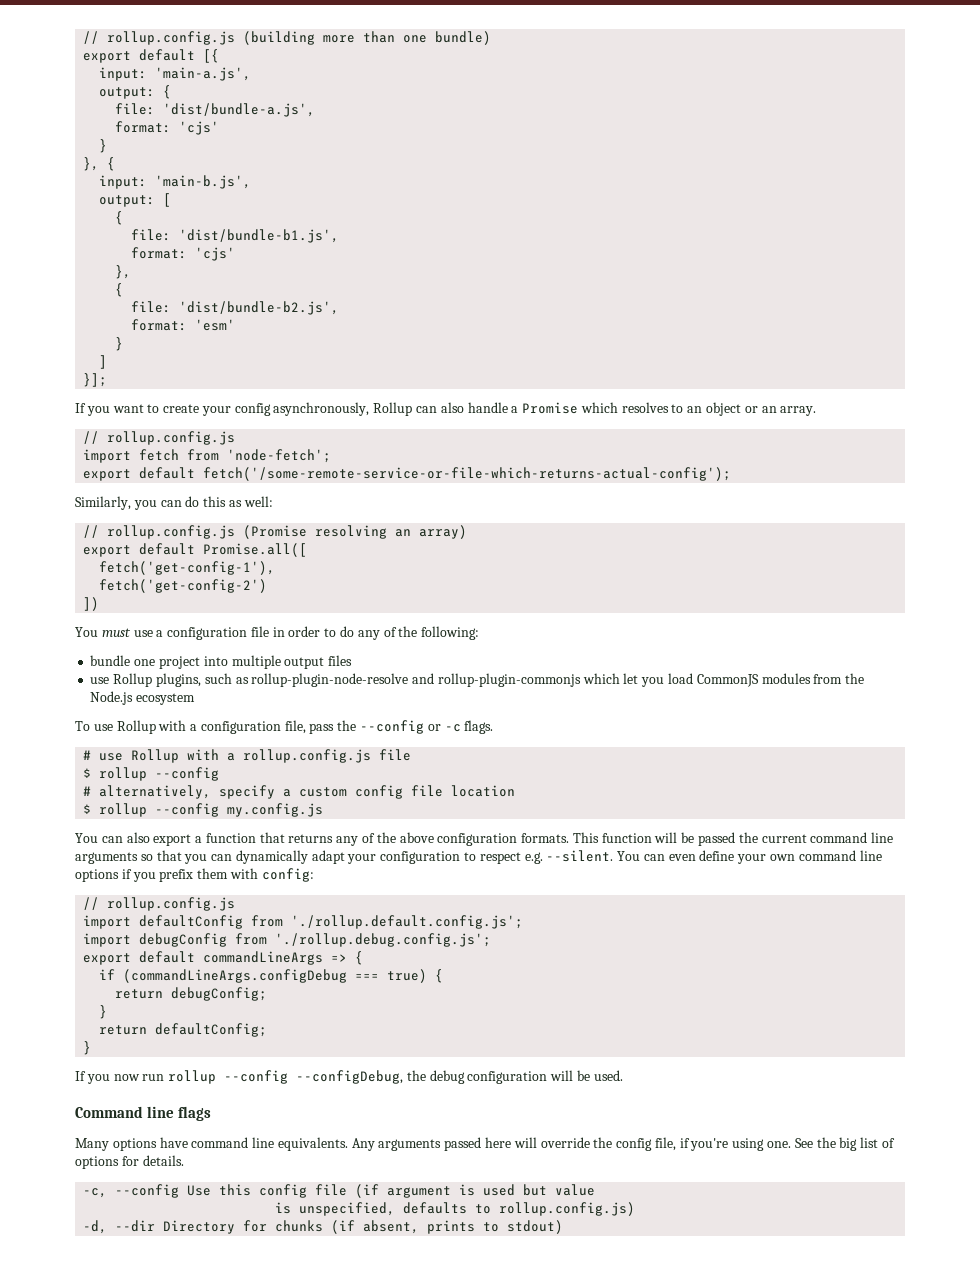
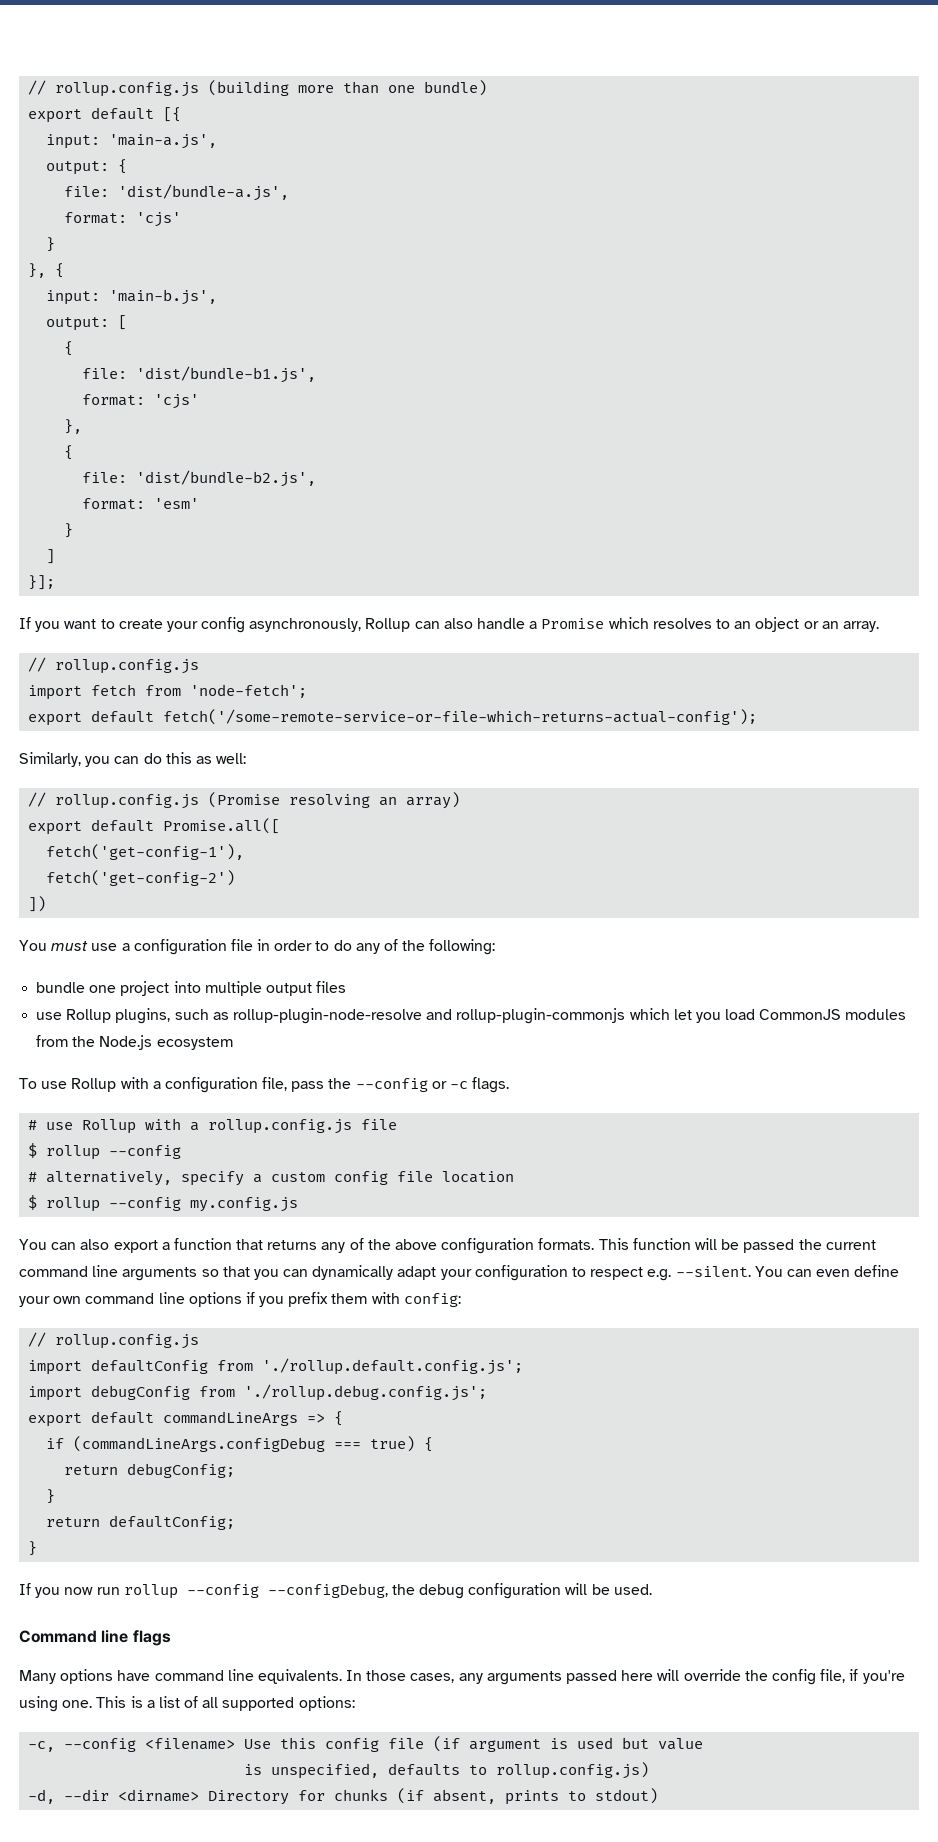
- Any arguments passed here will override the config file, if you're using one.
+ In those cases, any arguments passed here will override the config file, if you're using one.
- See the big list of options for details.
+ This is a list of all supported options:
- -c, --config Use this config file (if argument is used but value
+ -c, --config <filename> Use this config file (if argument is used but value
- -d, --dir Directory for chunks (if absent, prints to stdout)
+ -d, --dir <dirname> Directory for chunks (if absent, prints to stdout)

